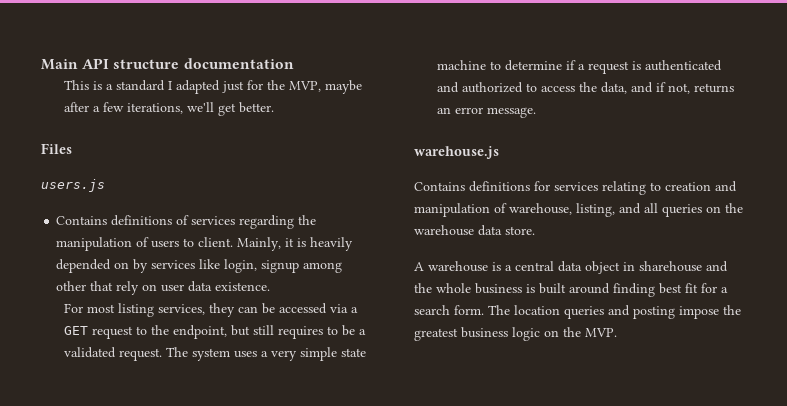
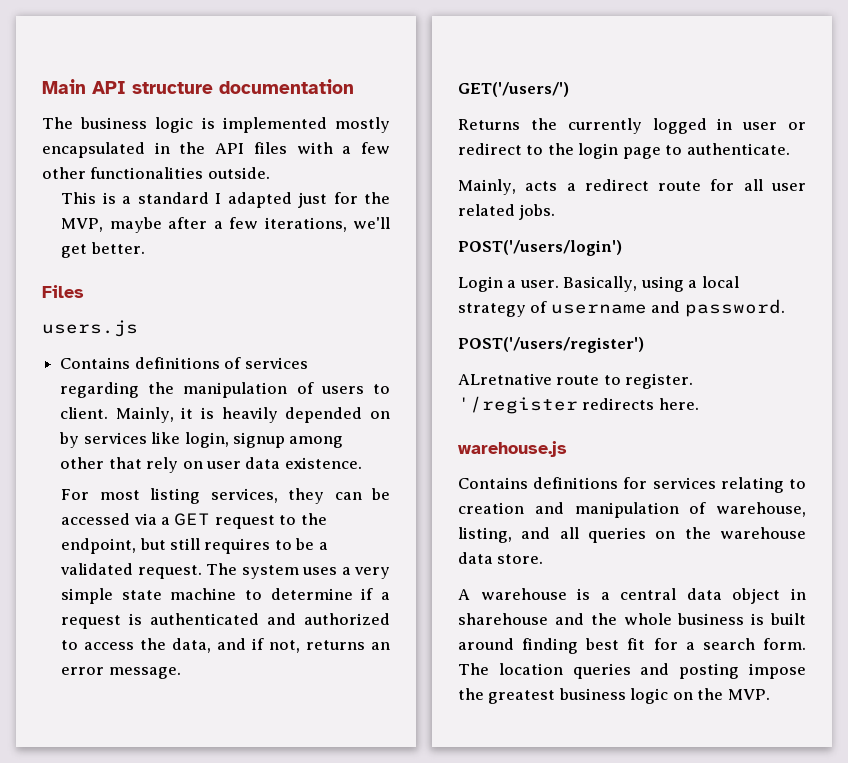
+ The business logic is implemented mostly encapsulated in the API files with a few other functionalities outside.
+ GET('/users/')
+ Returns the currently logged in user or redirect to the login page to authenticate.
+ Mainly, acts a redirect route for all user related jobs.
+ POST('/users/login')
+ Login a user. Basically, using a local strategy of username and password.
+ POST('/users/register')
+ ALretnative route to register. '/register redirects here.

